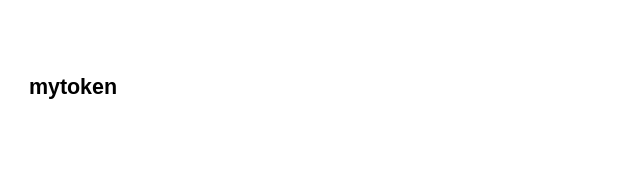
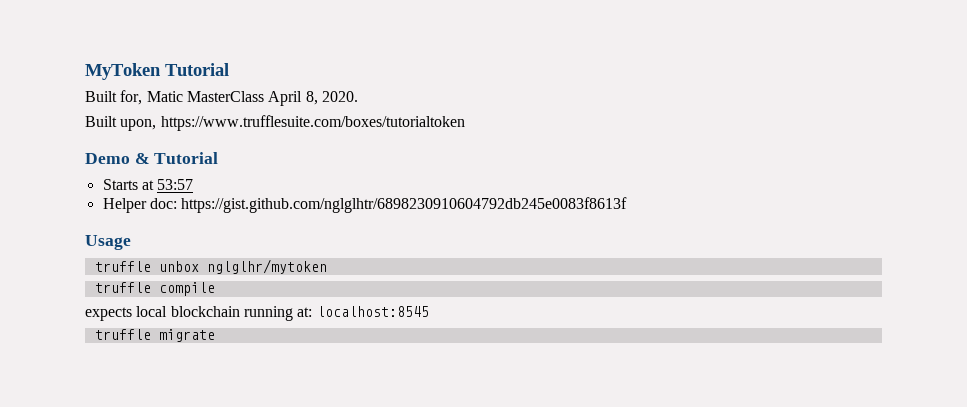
- mytoken
+ MyToken Tutorial
+ Built for, Matic MasterClass April 8, 2020.
+ Built upon, https://www.trufflesuite.com/boxes/tutorialtoken
+ Demo & Tutorial
+ Starts at 53:57
+ Helper doc: https://gist.github.com/nglglhtr/6898230910604792db245e0083f8613f
+ Usage
+ truffle unbox nglglhr/mytoken
+ truffle compile
+ expects local blockchain running at: localhost:8545
+ truffle migrate

